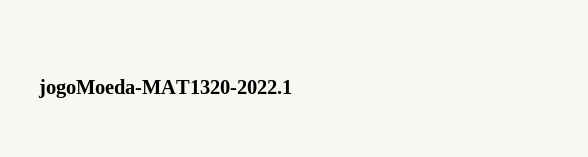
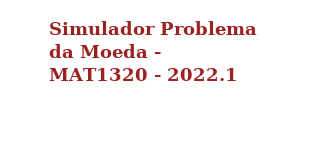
- jogoMoeda-MAT1320-2022.1
+ Simulador Problema da Moeda - MAT1320 - 2022.1

